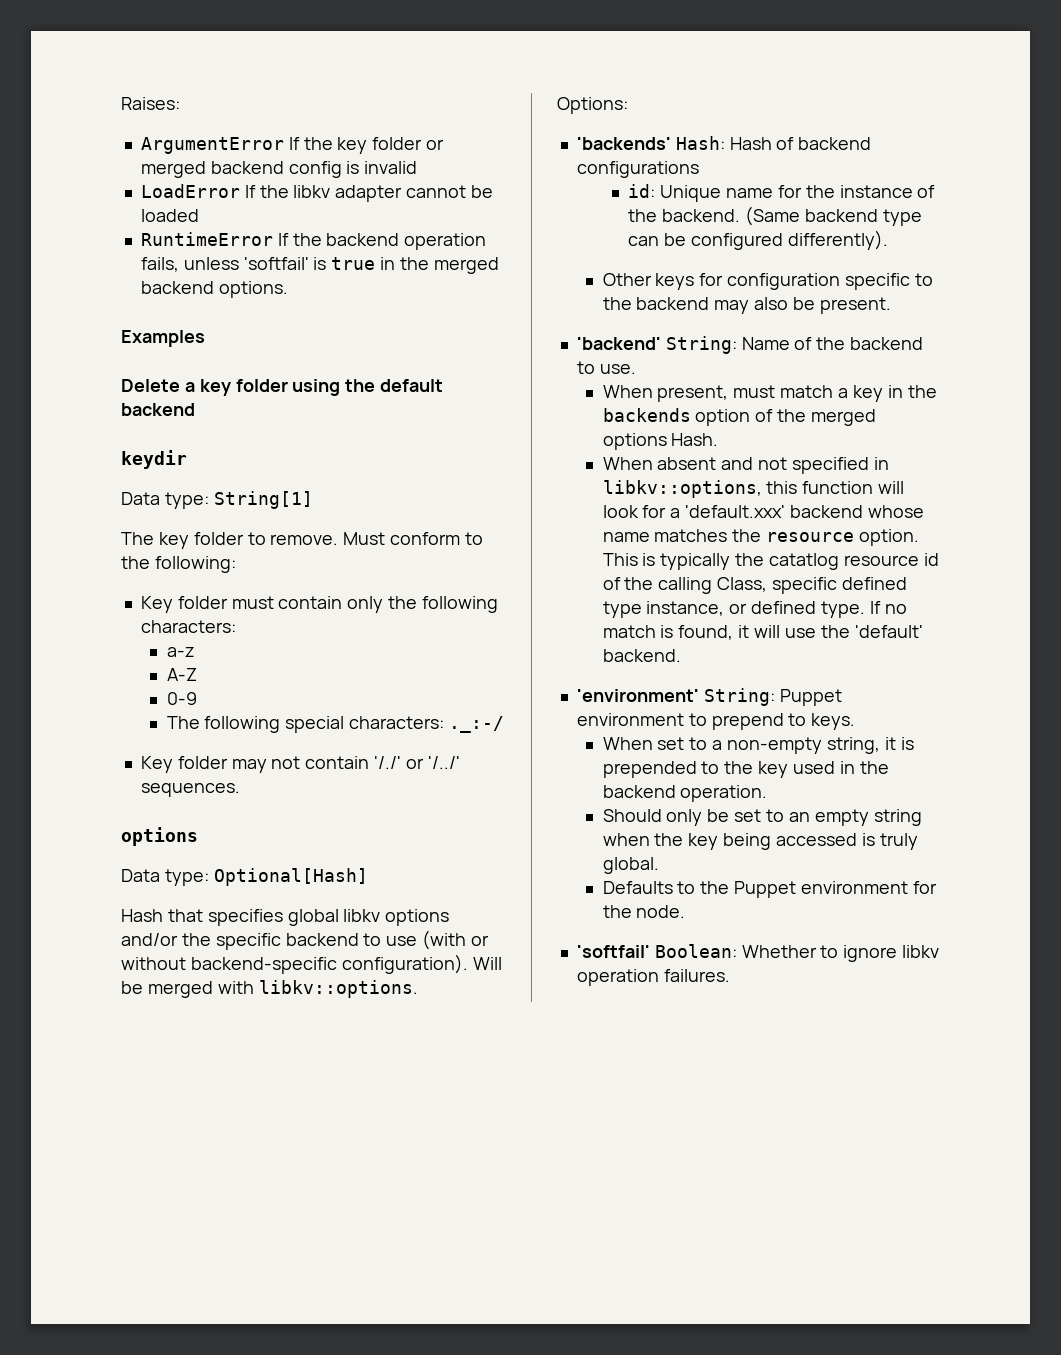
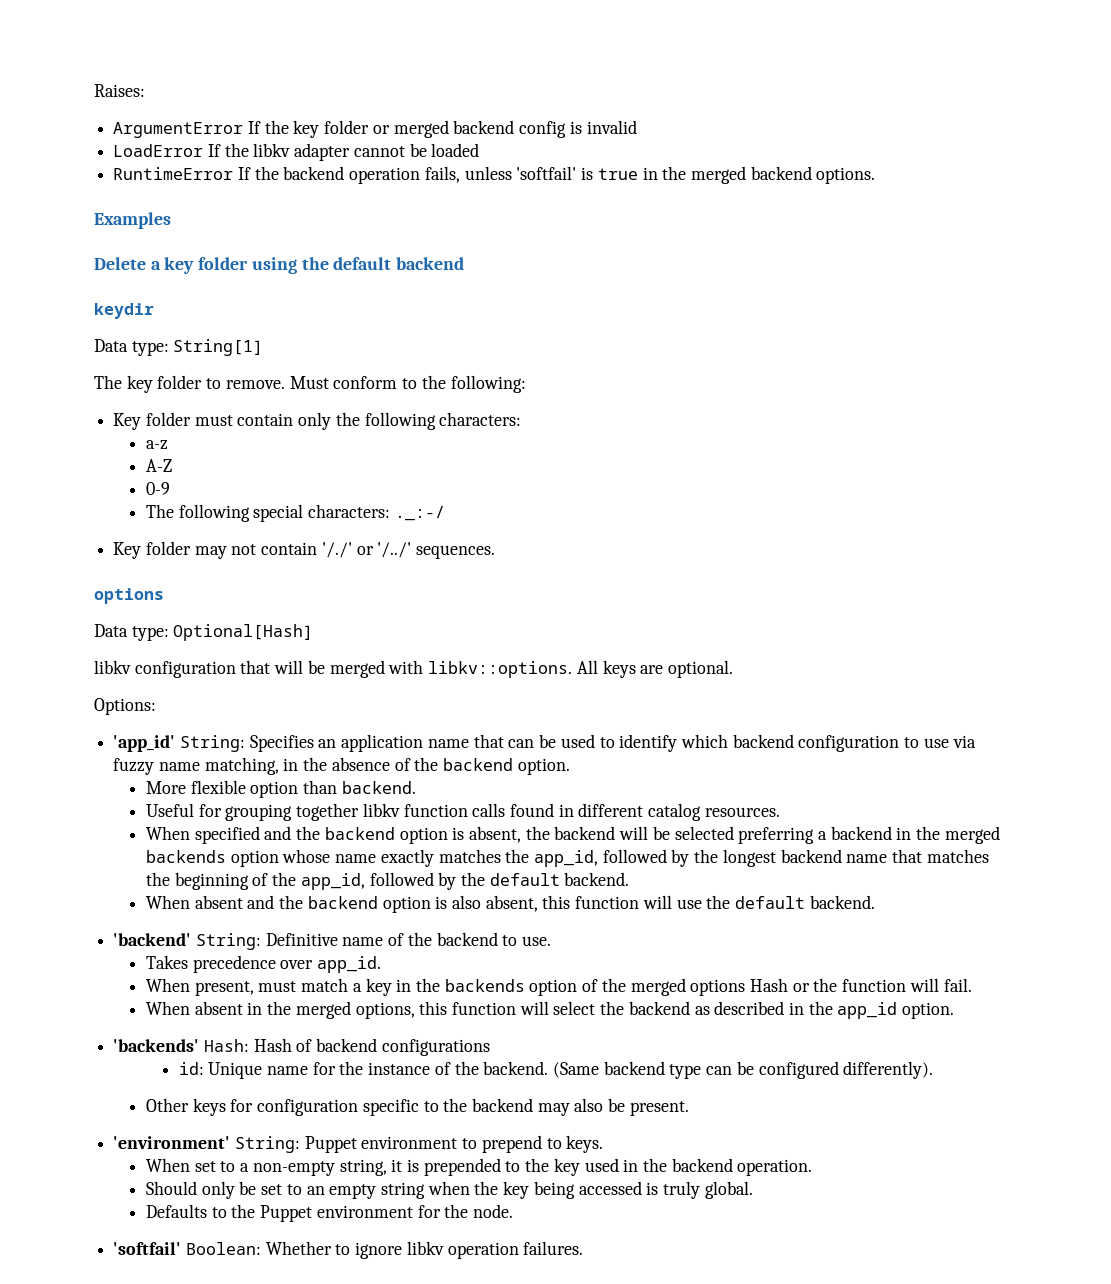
- Hash that specifies global libkv options and/or the specific backend to use (with or without backend-specific configuration). Will be merged with libkv::options.
+ libkv configuration that will be merged with libkv::options. All keys are optional.
  Options:
+ 'app_id' String: Specifies an application name that can be used to identify which backend configuration to use via fuzzy name matching, in the absence of the backend option.
+ More flexible option than backend.
+ Useful for grouping together libkv function calls found in different catalog resources.
+ When specified and the backend option is absent, the backend will be selected preferring a backend in the merged backends option whose name exactly matches the app_id, followed by the longest backend name that matches the beginning of the app_id, followed by the default backend.
+ When absent and the backend option is also absent, this function will use the default backend.
+ 'backend' String: Definitive name of the backend to use.
+ Takes precedence over app_id.
+ When present, must match a key in the backends option of the merged options Hash or the function will fail.
+ When absent in the merged options, this function will select the backend as described in the app_id option.
- 'backend' String: Name of the backend to use.
- When present, must match a key in the backends option of the merged options Hash.
- When absent and not specified in libkv::options, this function will look for a 'default.xxx' backend whose name matches the resource option. This is typically the catatlog resource id of the calling Class, specific defined type instance, or defined type. If no match is found, it will use the 'default' backend.

